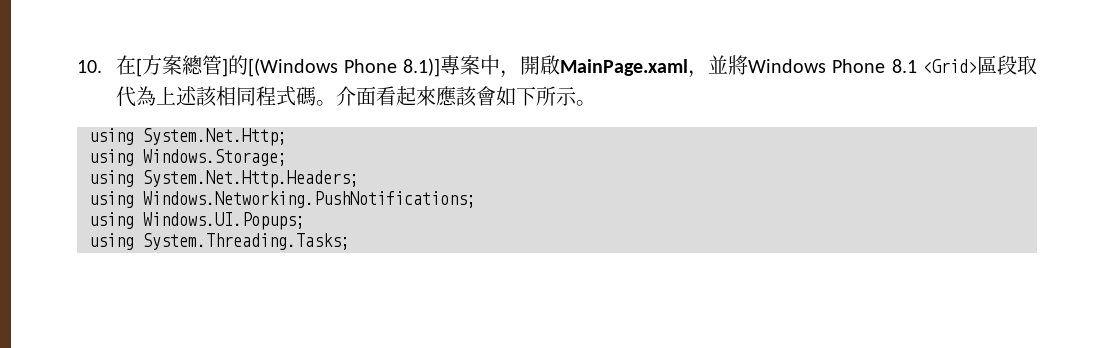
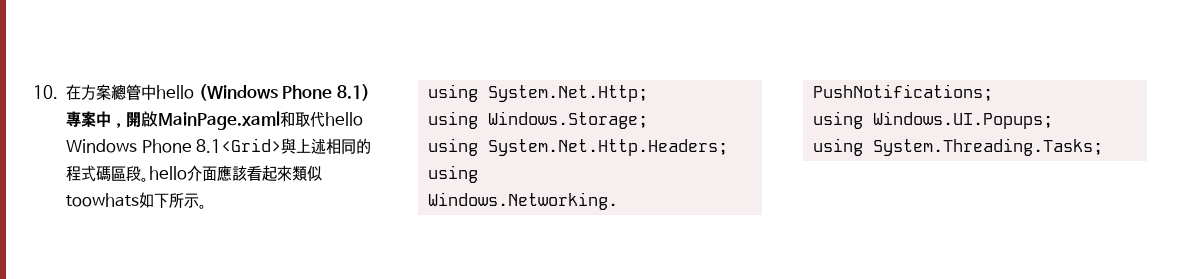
- 10.在[方案總管]的[(Windows Phone 8.1)]專案中，開啟MainPage.xaml，並將Windows Phone 8.1 <Grid>區段取代為上述該相同程式碼。介面看起來應該會如下所示。
+ 10.在方案總管中hello (Windows Phone 8.1)專案中，開啟MainPage.xaml和取代hello Windows Phone 8.1<Grid>與上述相同的程式碼區段。hello介面應該看起來類似toowhats如下所示。

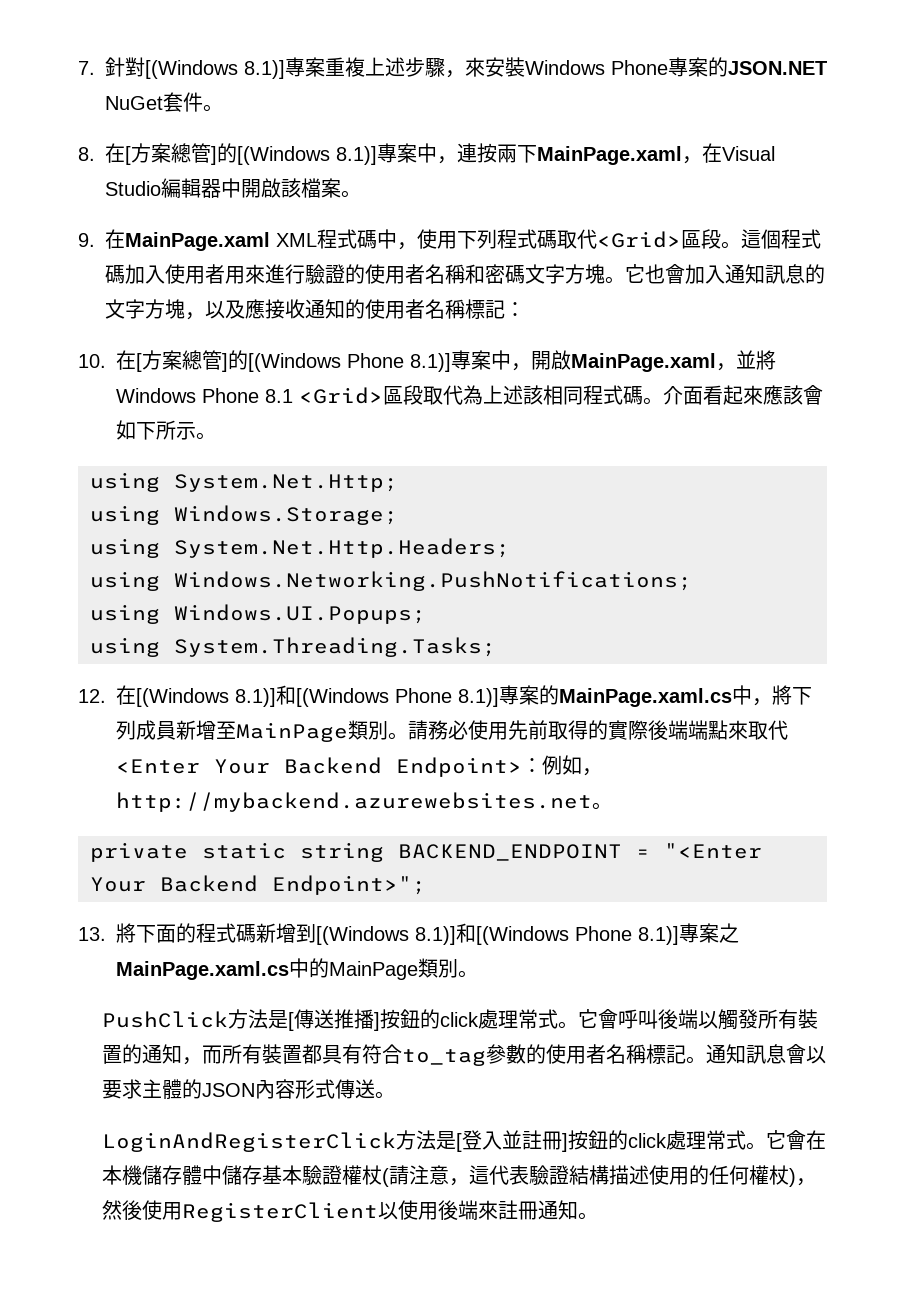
- 10.在方案總管中hello (Windows Phone 8.1)專案中，開啟MainPage.xaml和取代hello Windows Phone 8.1<Grid>與上述相同的程式碼區段。hello介面應該看起來類似toowhats如下所示。
+ 7.針對[(Windows 8.1)]專案重複上述步驟，來安裝Windows Phone專案的JSON.NET NuGet套件。
+ 8.在[方案總管]的[(Windows 8.1)]專案中，連按兩下MainPage.xaml，在Visual Studio編輯器中開啟該檔案。
+ 9.在MainPage.xaml XML程式碼中，使用下列程式碼取代<Grid>區段。這個程式碼加入使用者用來進行驗證的使用者名稱和密碼文字方塊。它也會加入通知訊息的文字方塊，以及應接收通知的使用者名稱標記：
+ 10.在[方案總管]的[(Windows Phone 8.1)]專案中，開啟MainPage.xaml，並將Windows Phone 8.1 <Grid>區段取代為上述該相同程式碼。介面看起來應該會如下所示。
+ 12.在[(Windows 8.1)]和[(Windows Phone 8.1)]專案的MainPage.xaml.cs中，將下列成員新增至MainPage類別。請務必使用先前取得的實際後端端點來取代<Enter Your Backend Endpoint>：例如，http://mybackend.azurewebsites.net。
+ private static string BACKEND_ENDPOINT = "<Enter Your Backend Endpoint>";
+ 13.將下面的程式碼新增到[(Windows 8.1)]和[(Windows Phone 8.1)]專案之MainPage.xaml.cs中的MainPage類別。
+ PushClick方法是[傳送推播]按鈕的click處理常式。它會呼叫後端以觸發所有裝置的通知，而所有裝置都具有符合to_tag參數的使用者名稱標記。通知訊息會以要求主體的JSON內容形式傳送。
+ LoginAndRegisterClick方法是[登入並註冊]按鈕的click處理常式。它會在本機儲存體中儲存基本驗證權杖(請注意，這代表驗證結構描述使用的任何權杖)，然後使用RegisterClient以使用後端來註冊通知。

